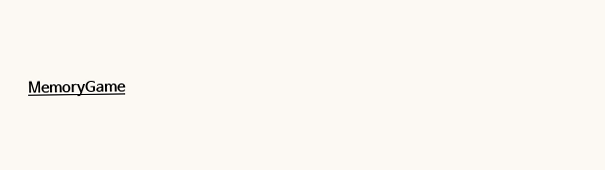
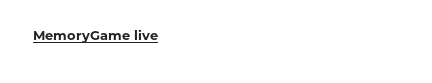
- MemoryGame
+ MemoryGame live

